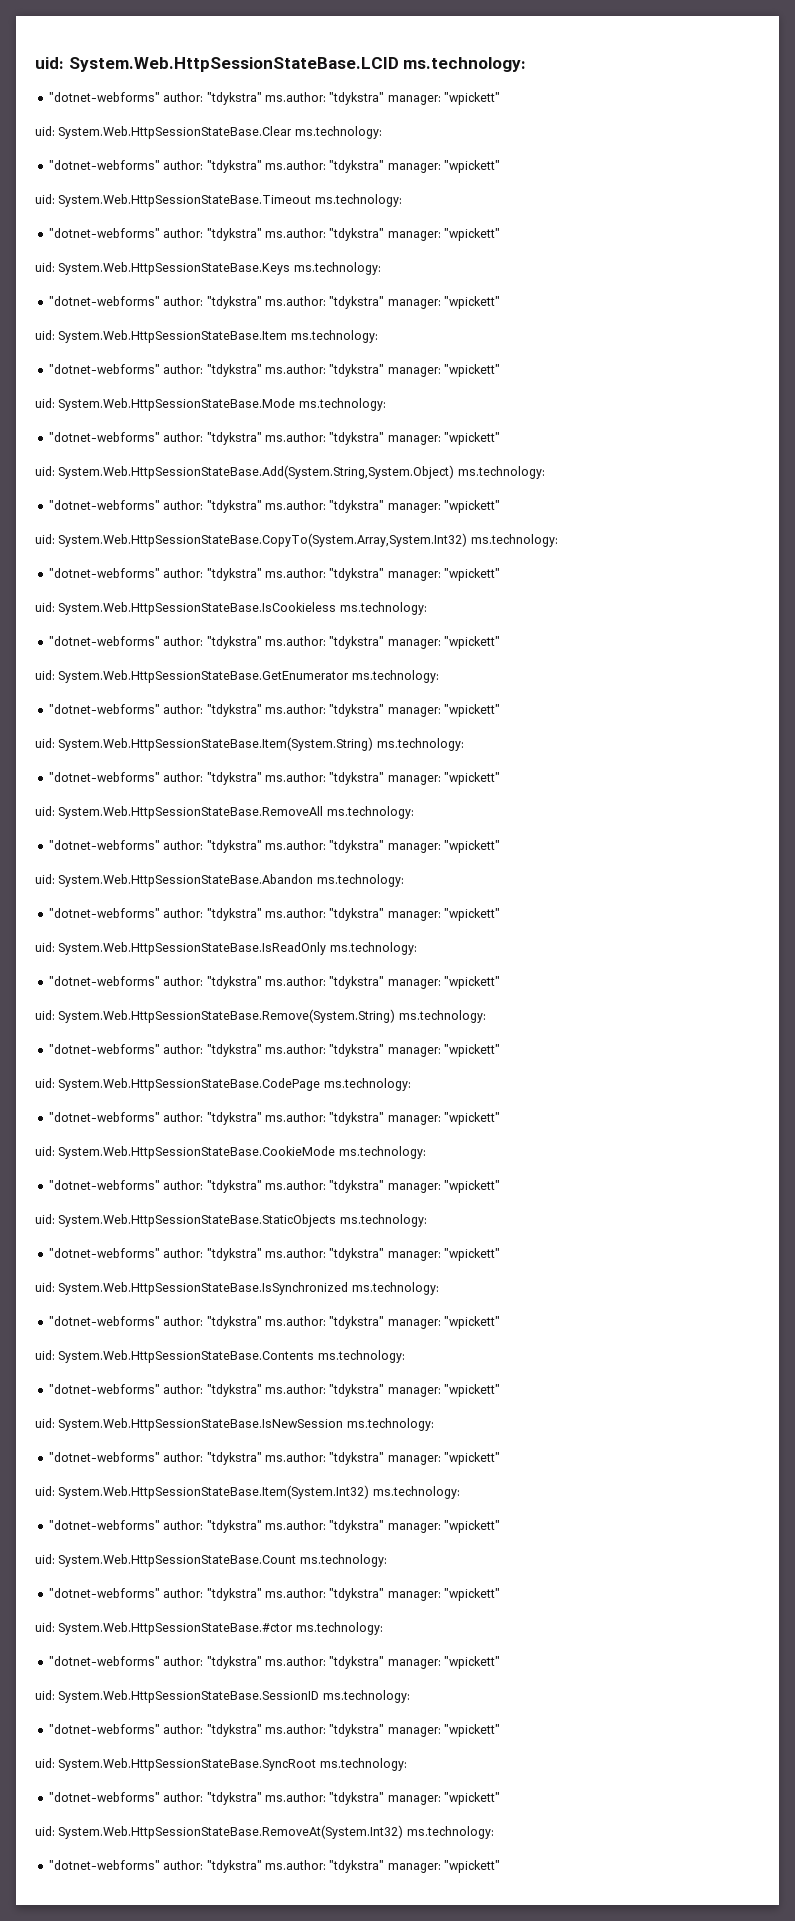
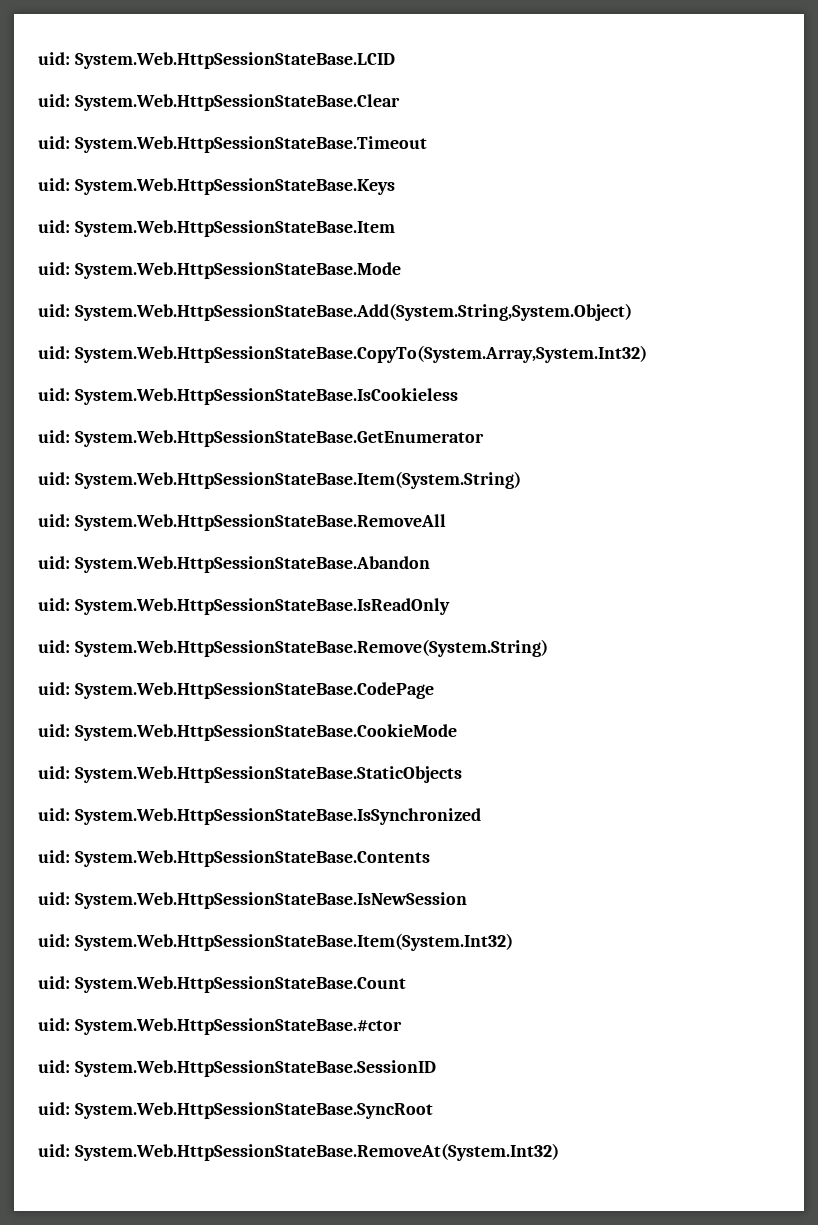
- uid: System.Web.HttpSessionStateBase.LCID ms.technology:
- "dotnet-webforms" author: "tdykstra" ms.author: "tdykstra" manager: "wpickett"
- uid: System.Web.HttpSessionStateBase.Clear ms.technology:
- "dotnet-webforms" author: "tdykstra" ms.author: "tdykstra" manager: "wpickett"
- uid: System.Web.HttpSessionStateBase.Timeout ms.technology:
- "dotnet-webforms" author: "tdykstra" ms.author: "tdykstra" manager: "wpickett"
- uid: System.Web.HttpSessionStateBase.Keys ms.technology:
- "dotnet-webforms" author: "tdykstra" ms.author: "tdykstra" manager: "wpickett"
- uid: System.Web.HttpSessionStateBase.Item ms.technology:
- "dotnet-webforms" author: "tdykstra" ms.author: "tdykstra" manager: "wpickett"
- uid: System.Web.HttpSessionStateBase.Mode ms.technology:
- "dotnet-webforms" author: "tdykstra" ms.author: "tdykstra" manager: "wpickett"
- uid: System.Web.HttpSessionStateBase.Add(System.String,System.Object) ms.technology:
- "dotnet-webforms" author: "tdykstra" ms.author: "tdykstra" manager: "wpickett"
- uid: System.Web.HttpSessionStateBase.CopyTo(System.Array,System.Int32) ms.technology:
- "dotnet-webforms" author: "tdykstra" ms.author: "tdykstra" manager: "wpickett"
- uid: System.Web.HttpSessionStateBase.IsCookieless ms.technology:
- "dotnet-webforms" author: "tdykstra" ms.author: "tdykstra" manager: "wpickett"
- uid: System.Web.HttpSessionStateBase.GetEnumerator ms.technology:
- "dotnet-webforms" author: "tdykstra" ms.author: "tdykstra" manager: "wpickett"
- uid: System.Web.HttpSessionStateBase.Item(System.String) ms.technology:
- "dotnet-webforms" author: "tdykstra" ms.author: "tdykstra" manager: "wpickett"
- uid: System.Web.HttpSessionStateBase.RemoveAll ms.technology:
- "dotnet-webforms" author: "tdykstra" ms.author: "tdykstra" manager: "wpickett"
- uid: System.Web.HttpSessionStateBase.Abandon ms.technology:
- "dotnet-webforms" author: "tdykstra" ms.author: "tdykstra" manager: "wpickett"
- uid: System.Web.HttpSessionStateBase.IsReadOnly ms.technology:
- "dotnet-webforms" author: "tdykstra" ms.author: "tdykstra" manager: "wpickett"
- uid: System.Web.HttpSessionStateBase.Remove(System.String) ms.technology:
- "dotnet-webforms" author: "tdykstra" ms.author: "tdykstra" manager: "wpickett"
- uid: System.Web.HttpSessionStateBase.CodePage ms.technology:
- "dotnet-webforms" author: "tdykstra" ms.author: "tdykstra" manager: "wpickett"
- uid: System.Web.HttpSessionStateBase.CookieMode ms.technology:
- "dotnet-webforms" author: "tdykstra" ms.author: "tdykstra" manager: "wpickett"
- uid: System.Web.HttpSessionStateBase.StaticObjects ms.technology:
- "dotnet-webforms" author: "tdykstra" ms.author: "tdykstra" manager: "wpickett"
- uid: System.Web.HttpSessionStateBase.IsSynchronized ms.technology:
- "dotnet-webforms" author: "tdykstra" ms.author: "tdykstra" manager: "wpickett"
- uid: System.Web.HttpSessionStateBase.Contents ms.technology:
- "dotnet-webforms" author: "tdykstra" ms.author: "tdykstra" manager: "wpickett"
- uid: System.Web.HttpSessionStateBase.IsNewSession ms.technology:
- "dotnet-webforms" author: "tdykstra" ms.author: "tdykstra" manager: "wpickett"
- uid: System.Web.HttpSessionStateBase.Item(System.Int32) ms.technology:
- "dotnet-webforms" author: "tdykstra" ms.author: "tdykstra" manager: "wpickett"
- uid: System.Web.HttpSessionStateBase.Count ms.technology:
- "dotnet-webforms" author: "tdykstra" ms.author: "tdykstra" manager: "wpickett"
- uid: System.Web.HttpSessionStateBase.#ctor ms.technology:
- "dotnet-webforms" author: "tdykstra" ms.author: "tdykstra" manager: "wpickett"
- uid: System.Web.HttpSessionStateBase.SessionID ms.technology:
- "dotnet-webforms" author: "tdykstra" ms.author: "tdykstra" manager: "wpickett"
- uid: System.Web.HttpSessionStateBase.SyncRoot ms.technology:
- "dotnet-webforms" author: "tdykstra" ms.author: "tdykstra" manager: "wpickett"
- uid: System.Web.HttpSessionStateBase.RemoveAt(System.Int32) ms.technology:
- "dotnet-webforms" author: "tdykstra" ms.author: "tdykstra" manager: "wpickett"
+ uid: System.Web.HttpSessionStateBase.LCID
+ uid: System.Web.HttpSessionStateBase.Clear
+ uid: System.Web.HttpSessionStateBase.Timeout
+ uid: System.Web.HttpSessionStateBase.Keys
+ uid: System.Web.HttpSessionStateBase.Item
+ uid: System.Web.HttpSessionStateBase.Mode
+ uid: System.Web.HttpSessionStateBase.Add(System.String,System.Object)
+ uid: System.Web.HttpSessionStateBase.CopyTo(System.Array,System.Int32)
+ uid: System.Web.HttpSessionStateBase.IsCookieless
+ uid: System.Web.HttpSessionStateBase.GetEnumerator
+ uid: System.Web.HttpSessionStateBase.Item(System.String)
+ uid: System.Web.HttpSessionStateBase.RemoveAll
+ uid: System.Web.HttpSessionStateBase.Abandon
+ uid: System.Web.HttpSessionStateBase.IsReadOnly
+ uid: System.Web.HttpSessionStateBase.Remove(System.String)
+ uid: System.Web.HttpSessionStateBase.CodePage
+ uid: System.Web.HttpSessionStateBase.CookieMode
+ uid: System.Web.HttpSessionStateBase.StaticObjects
+ uid: System.Web.HttpSessionStateBase.IsSynchronized
+ uid: System.Web.HttpSessionStateBase.Contents
+ uid: System.Web.HttpSessionStateBase.IsNewSession
+ uid: System.Web.HttpSessionStateBase.Item(System.Int32)
+ uid: System.Web.HttpSessionStateBase.Count
+ uid: System.Web.HttpSessionStateBase.#ctor
+ uid: System.Web.HttpSessionStateBase.SessionID
+ uid: System.Web.HttpSessionStateBase.SyncRoot
+ uid: System.Web.HttpSessionStateBase.RemoveAt(System.Int32)

